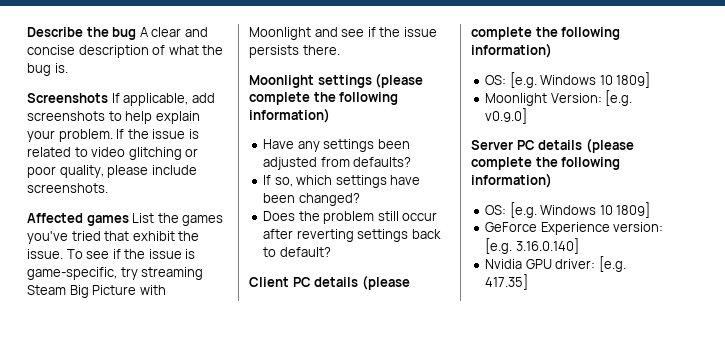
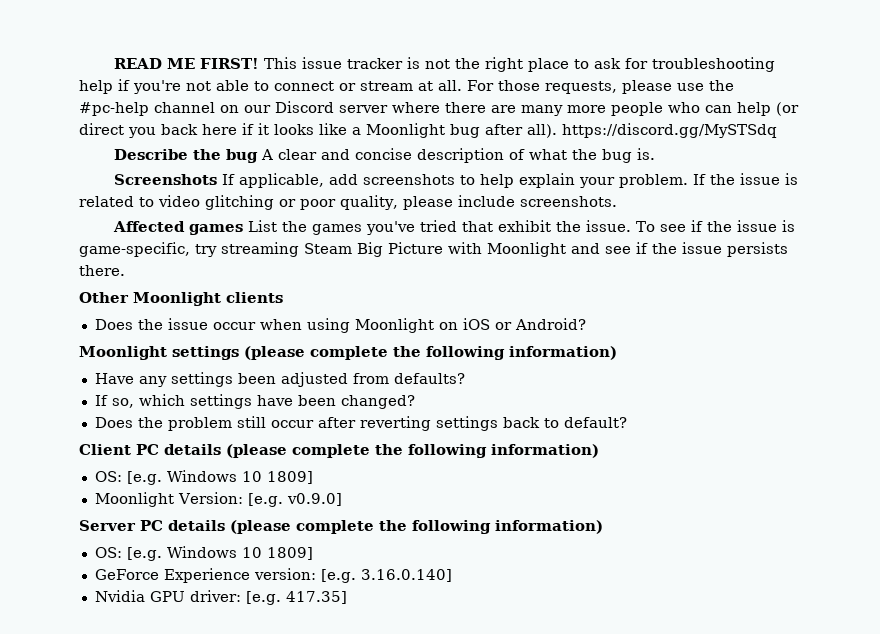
+ READ ME FIRST! This issue tracker is not the right place to ask for troubleshooting help if you're not able to connect or stream at all. For those requests, please use the #pc-help channel on our Discord server where there are many more people who can help (or direct you back here if it looks like a Moonlight bug after all). https://discord.gg/MySTSdq
+ Other Moonlight clients
+ Does the issue occur when using Moonlight on iOS or Android?

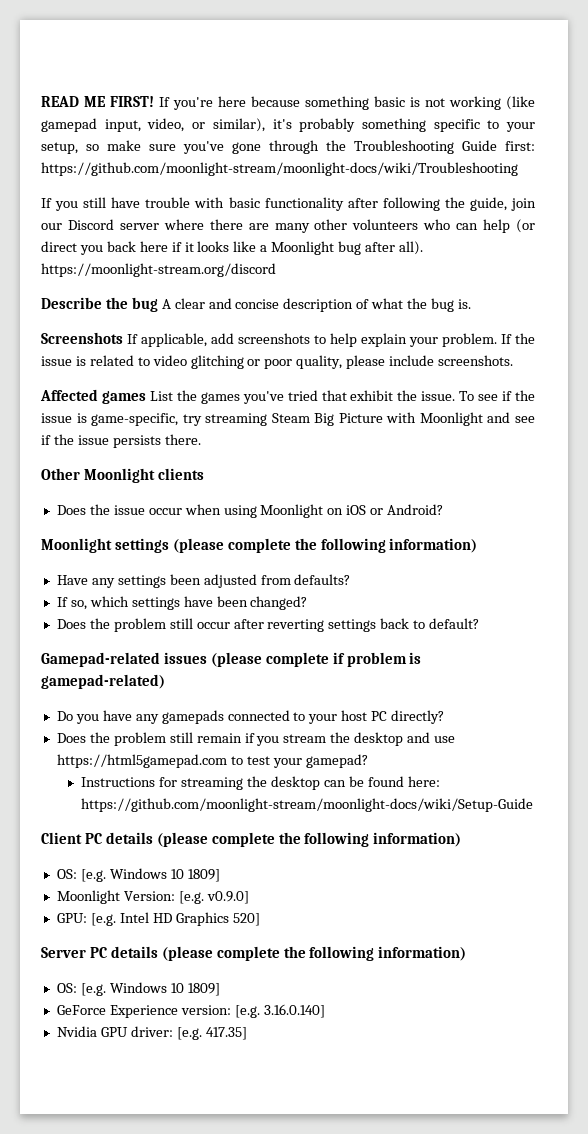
- This issue tracker is not the right place to ask for troubleshooting help if you're not able to connect or stream at all. For those requests, please use the #pc-help channel on our Discord server where there are many more people who can help (or direct you back here if it looks like a Moonlight bug after all). https://discord.gg/MySTSdq
+ If you're here because something basic is not working (like gamepad input, video, or similar), it's probably something specific to your setup, so make sure you've gone through the Troubleshooting Guide first: https://github.com/moonlight-stream/moonlight-docs/wiki/Troubleshooting
+ If you still have trouble with basic functionality after following the guide, join our Discord server where there are many other volunteers who can help (or direct you back here if it looks like a Moonlight bug after all). https://moonlight-stream.org/discord
+ Gamepad-related issues (please complete if problem is gamepad-related)
+ Do you have any gamepads connected to your host PC directly?
+ Does the problem still remain if you stream the desktop and use https://html5gamepad.com to test your gamepad?
+ Instructions for streaming the desktop can be found here: https://github.com/moonlight-stream/moonlight-docs/wiki/Setup-Guide
+ GPU: [e.g. Intel HD Graphics 520]

